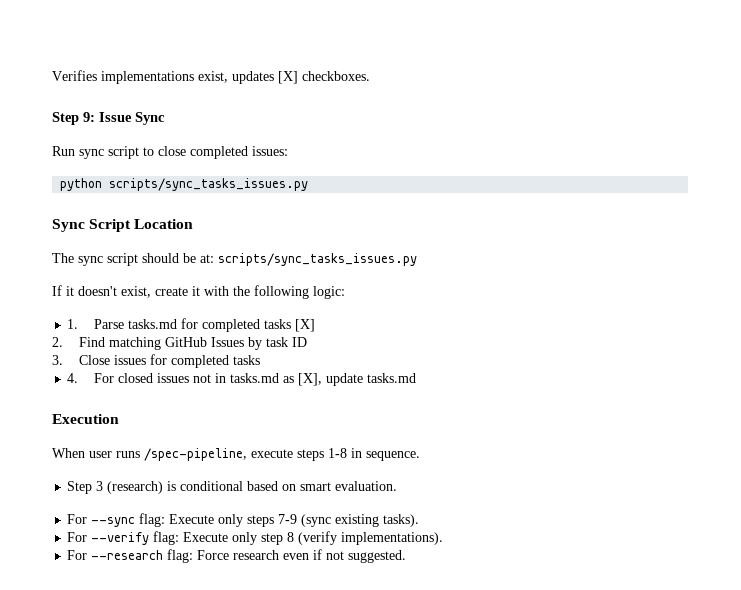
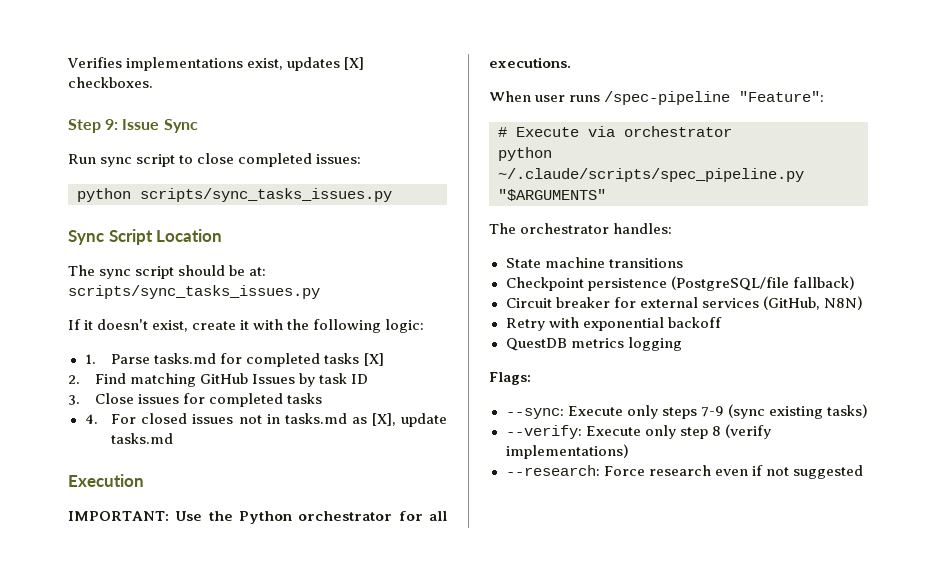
- When user runs /spec-pipeline, execute steps 1-8 in sequence.
- Step 3 (research) is conditional based on smart evaluation.
- For --sync flag: Execute only steps 7-9 (sync existing tasks).
- For --verify flag: Execute only step 8 (verify implementations).
- For --research flag: Force research even if not suggested.
+ IMPORTANT: Use the Python orchestrator for all executions.
+ When user runs /spec-pipeline "Feature":
+ # Execute via orchestrator
+ python ~/.claude/scripts/spec_pipeline.py "$ARGUMENTS"
+ The orchestrator handles:
+ State machine transitions
+ Checkpoint persistence (PostgreSQL/file fallback)
+ Circuit breaker for external services (GitHub, N8N)
+ Retry with exponential backoff
+ QuestDB metrics logging
+ Flags:
+ --sync: Execute only steps 7-9 (sync existing tasks)
+ --verify: Execute only step 8 (verify implementations)
+ --research: Force research even if not suggested

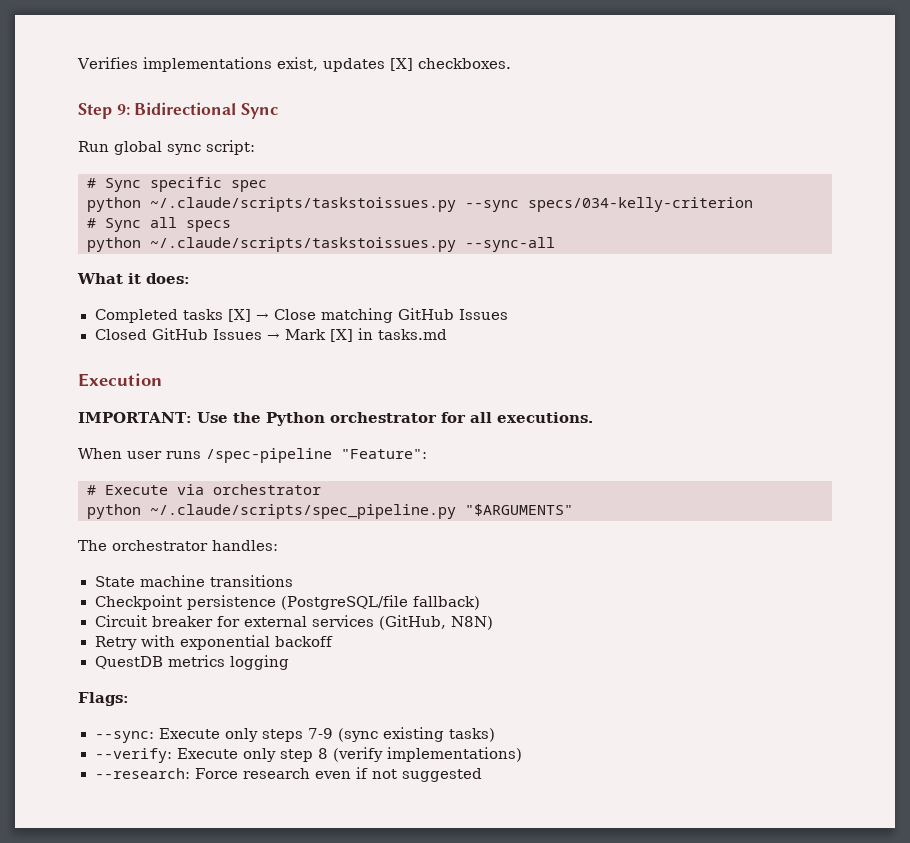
- Step 9: Issue Sync
+ Step 9: Bidirectional Sync
- Run sync script to close completed issues:
- python scripts/sync_tasks_issues.py
- Sync Script Location
- The sync script should be at: scripts/sync_tasks_issues.py
- If it doesn't exist, create it with the following logic:
- 1. Parse tasks.md for completed tasks [X]
- 2. Find matching GitHub Issues by task ID
- 3. Close issues for completed tasks
- 4. For closed issues not in tasks.md as [X], update tasks.md
+ Run global sync script:
+ # Sync specific spec
+ python ~/.claude/scripts/taskstoissues.py --sync specs/034-kelly-criterion
+ # Sync all specs
+ python ~/.claude/scripts/taskstoissues.py --sync-all
+ What it does:
+ Completed tasks [X] → Close matching GitHub Issues
+ Closed GitHub Issues → Mark [X] in tasks.md

